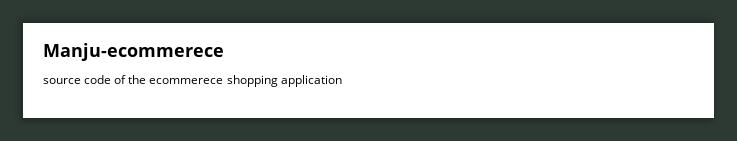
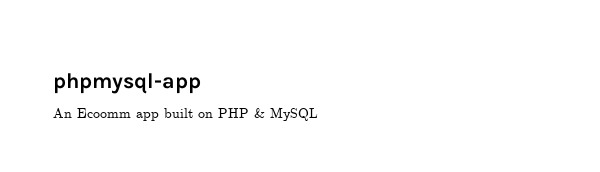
- Manju-ecommerece
- source code of the ecommerece shopping application
+ phpmysql-app
+ An Ecoomm app built on PHP & MySQL

